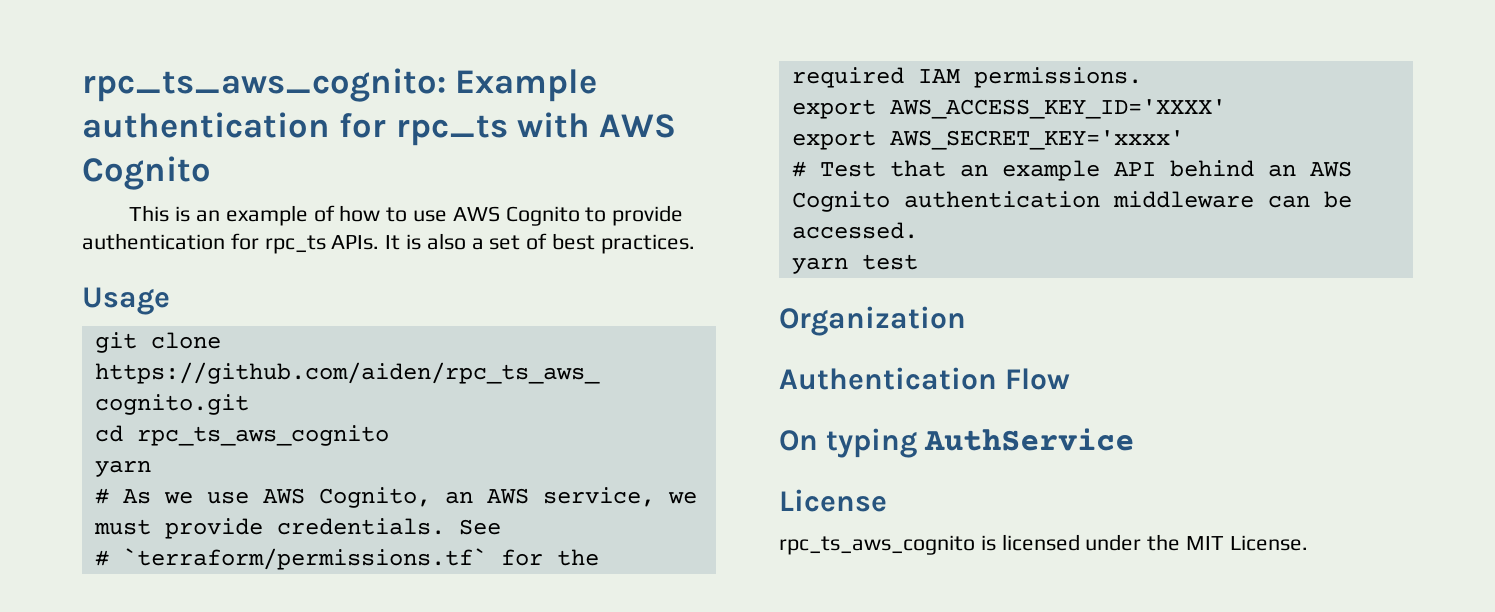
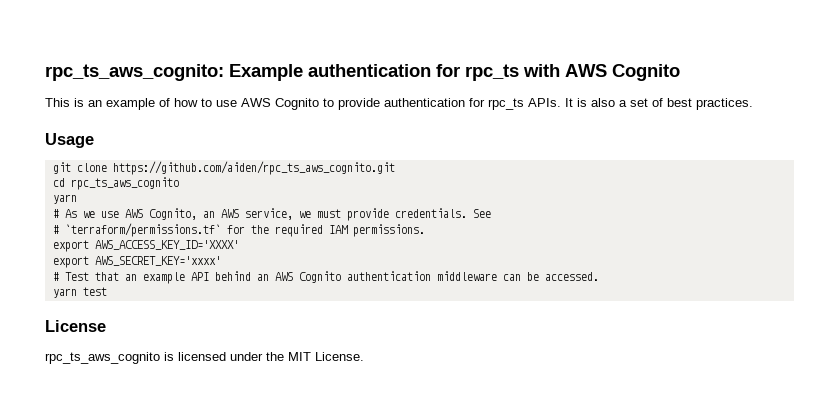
- Organization
- Authentication Flow
- On typing AuthService

